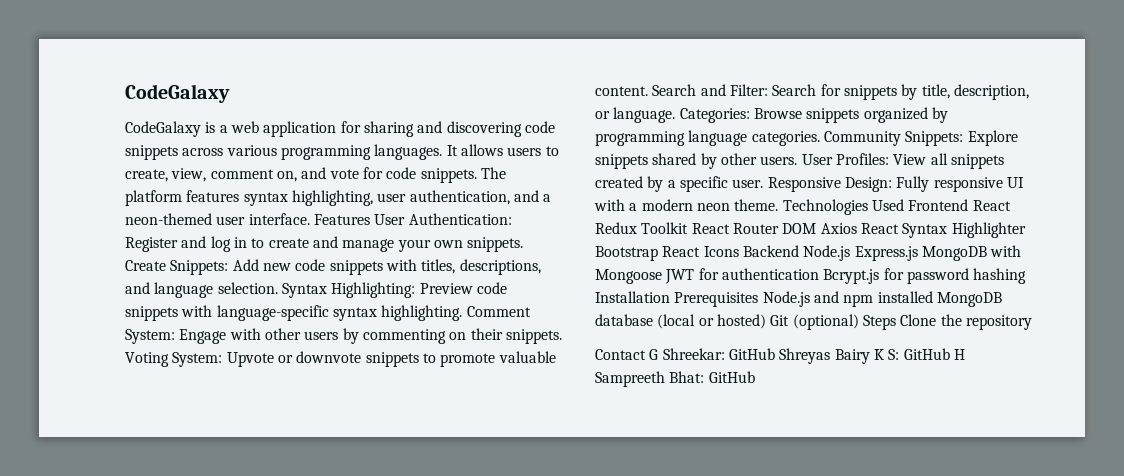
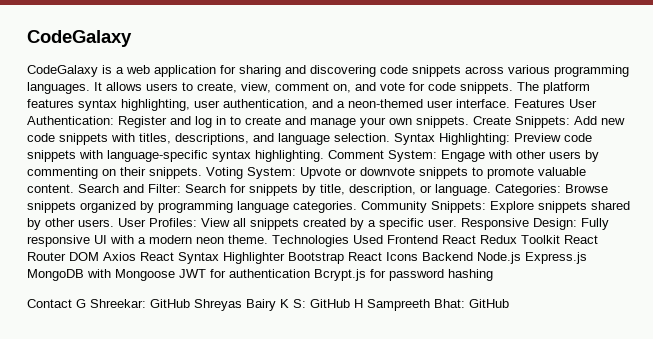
- Technologies Used Frontend React Redux Toolkit React Router DOM Axios React Syntax Highlighter Bootstrap React Icons Backend Node.js Express.js MongoDB with Mongoose JWT for authentication Bcrypt.js for password hashing Installation Prerequisites Node.js and npm installed MongoDB database (local or hosted) Git (optional) Steps Clone the repository
+ Technologies Used Frontend React Redux Toolkit React Router DOM Axios React Syntax Highlighter Bootstrap React Icons Backend Node.js Express.js MongoDB with Mongoose JWT for authentication Bcrypt.js for password hashing

